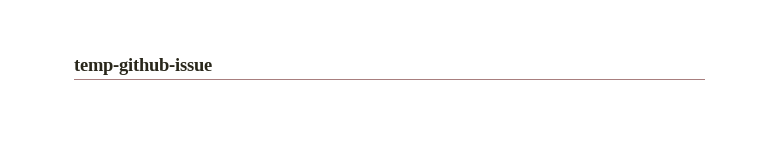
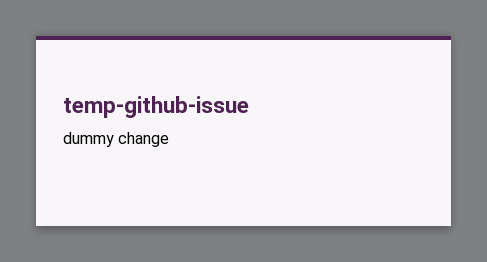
+ dummy change

